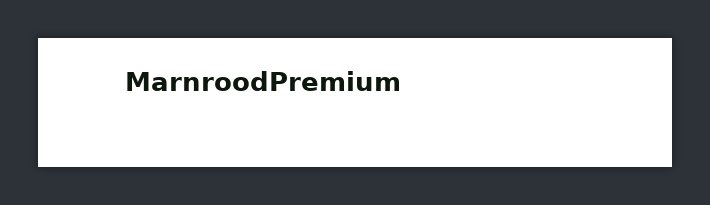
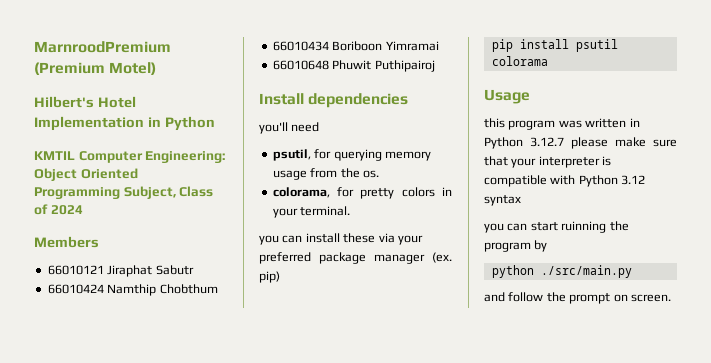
- MarnroodPremium
+ MarnroodPremium (Premium Motel)
+ Hilbert's Hotel Implementation in Python
+ KMTIL Computer Engineering: Object Oriented Programming Subject, Class of 2024
+ Members
+ 66010121 Jiraphat Sabutr
+ 66010424 Namthip Chobthum
+ 66010434 Boriboon Yimramai
+ 66010648 Phuwit Puthipairoj
+ Install dependencies
+ you'll need
+ psutil, for querying memory usage from the os.
+ colorama, for pretty colors in your terminal.
+ you can install these via your preferred package manager (ex. pip)
+ pip install psutil colorama
+ Usage
+ this program was written in Python 3.12.7 please make sure that your interpreter is compatible with Python 3.12 syntax
+ you can start ruinning the program by
+ python ./src/main.py
+ and follow the prompt on screen.

